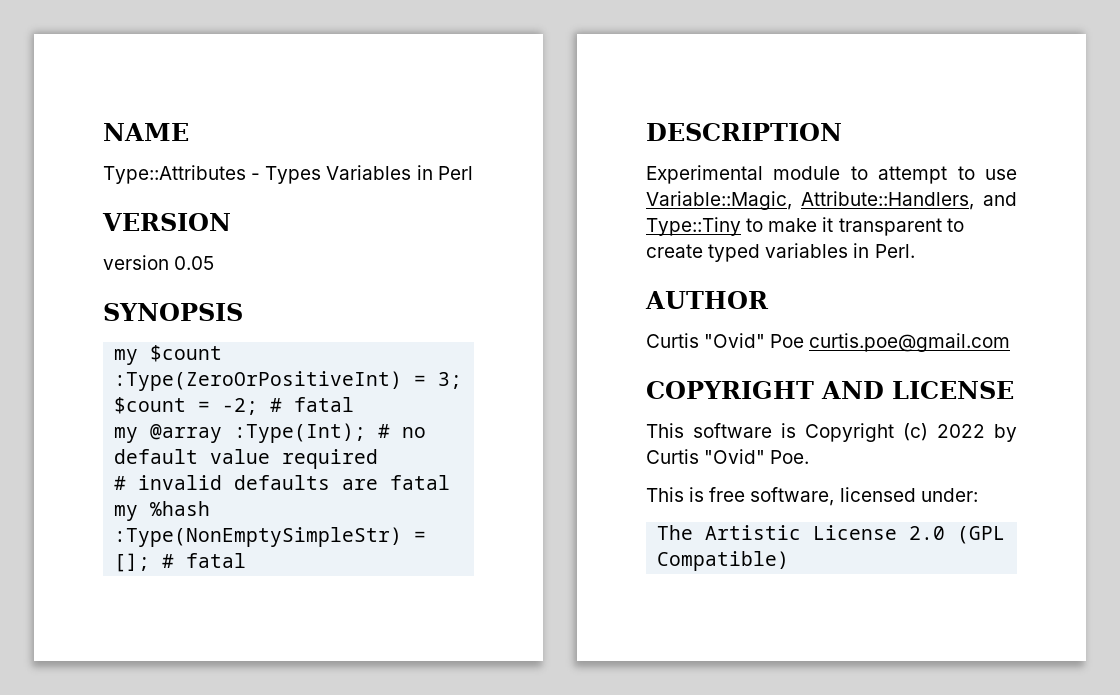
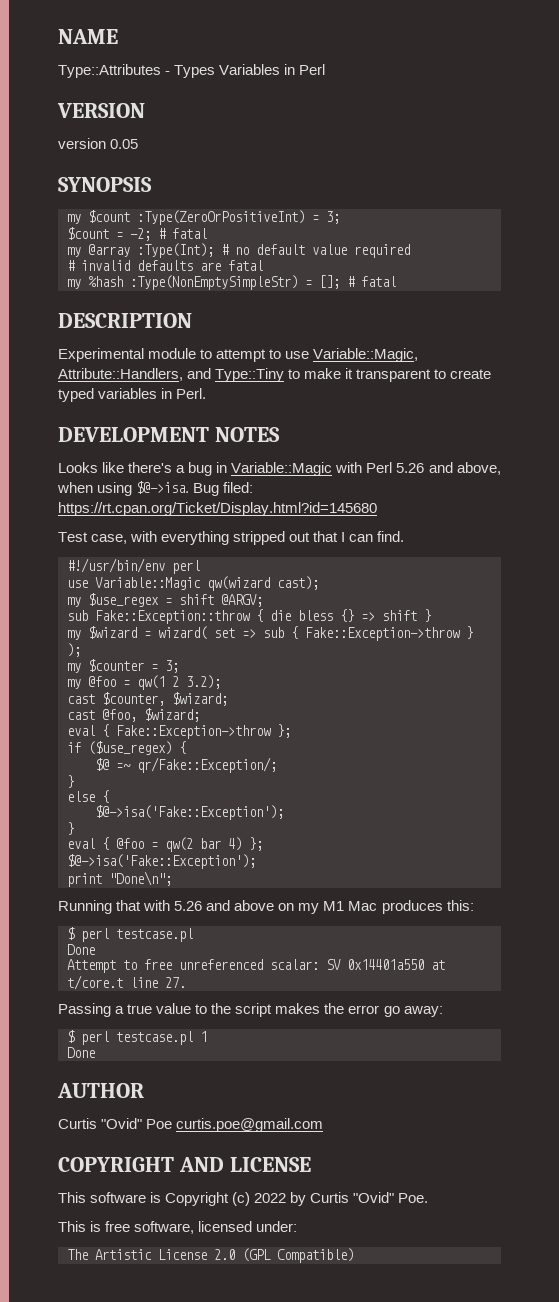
+ DEVELOPMENT NOTES
+ Looks like there's a bug in Variable::Magic with Perl 5.26 and above, when using $@->isa. Bug filed: https://rt.cpan.org/Ticket/Display.html?id=145680
+ Test case, with everything stripped out that I can find.
+ #!/usr/bin/env perl
+ use Variable::Magic qw(wizard cast);
+ my $use_regex = shift @ARGV;
+ sub Fake::Exception::throw { die bless {} => shift }
+ my $wizard = wizard( set => sub { Fake::Exception->throw } );
+ my $counter = 3;
+ my @foo = qw(1 2 3.2);
+ cast $counter, $wizard;
+ cast @foo, $wizard;
+ eval { Fake::Exception->throw };
+ if ($use_regex) {
+ $@ =~ qr/Fake::Exception/;
+ }
+ else {
+ $@->isa('Fake::Exception');
+ }
+ eval { @foo = qw(2 bar 4) };
+ $@->isa('Fake::Exception');
+ print "Done\n";
+ Running that with 5.26 and above on my M1 Mac produces this:
+ $ perl testcase.pl
+ Done
+ Attempt to free unreferenced scalar: SV 0x14401a550 at t/core.t line 27.
+ Passing a true value to the script makes the error go away:
+ $ perl testcase.pl 1
+ Done

